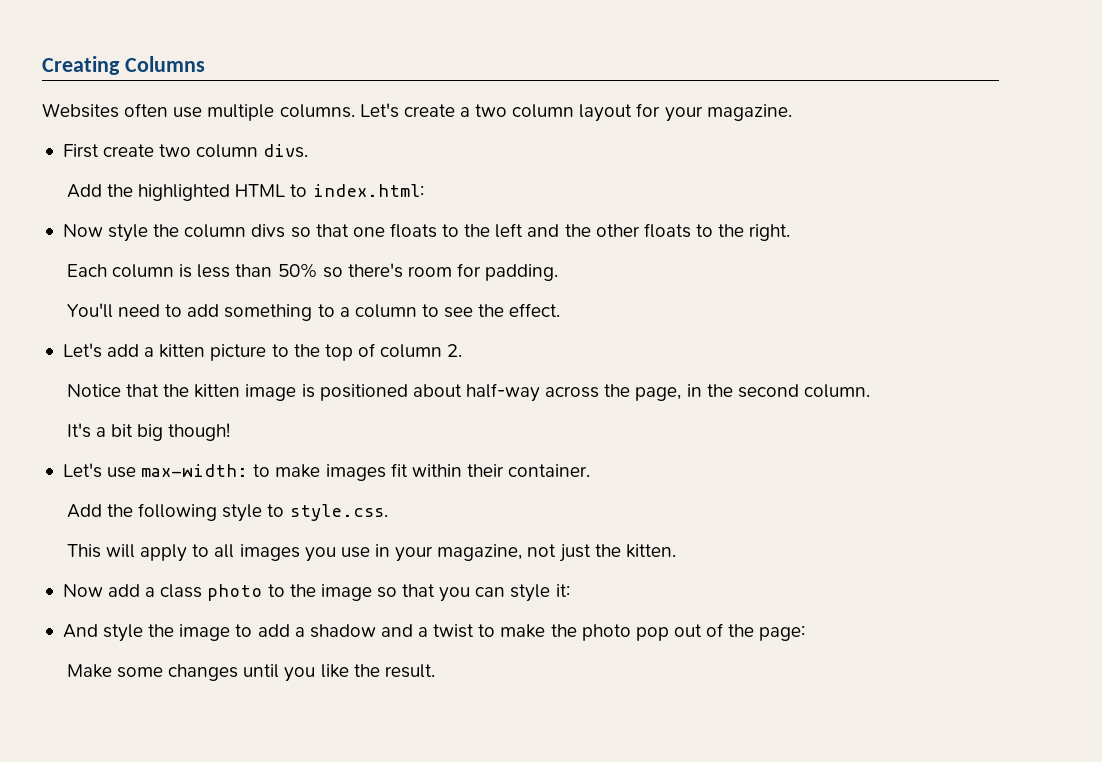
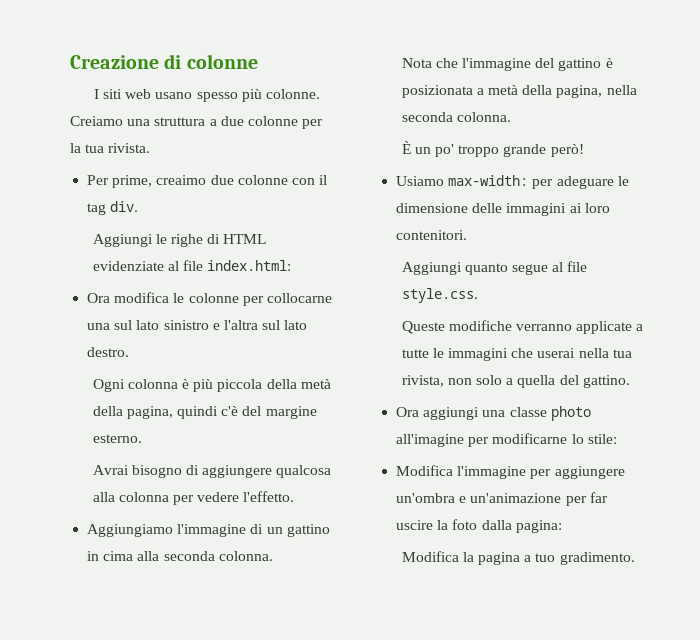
- Creating Columns
- Websites often use multiple columns. Let's create a two column layout for your magazine.
- First create two column divs.
- Add the highlighted HTML to index.html:
- Now style the column divs so that one floats to the left and the other floats to the right.
- Each column is less than 50% so there's room for padding.
- You'll need to add something to a column to see the effect.
- Let's add a kitten picture to the top of column 2.
- Notice that the kitten image is positioned about half-way across the page, in the second column.
- It's a bit big though!
- Let's use max-width: to make images fit within their container.
- Add the following style to style.css.
- This will apply to all images you use in your magazine, not just the kitten.
- Now add a class photo to the image so that you can style it:
- And style the image to add a shadow and a twist to make the photo pop out of the page:
- Make some changes until you like the result.
+ Creazione di colonne
+ I siti web usano spesso più colonne. Creiamo una struttura a due colonne per la tua rivista.
+ Per prime, creaimo due colonne con il tag div.
+ Aggiungi le righe di HTML evidenziate al file index.html:
+ Ora modifica le colonne per collocarne una sul lato sinistro e l'altra sul lato destro.
+ Ogni colonna è più piccola della metà della pagina, quindi c'è del margine esterno.
+ Avrai bisogno di aggiungere qualcosa alla colonna per vedere l'effetto.
+ Aggiungiamo l'immagine di un gattino in cima alla seconda colonna.
+ Nota che l'immagine del gattino è posizionata a metà della pagina, nella seconda colonna.
+ È un po' troppo grande però!
+ Usiamo max-width: per adeguare le dimensione delle immagini ai loro contenitori.
+ Aggiungi quanto segue al file style.css.
+ Queste modifiche verranno applicate a tutte le immagini che userai nella tua rivista, non solo a quella del gattino.
+ Ora aggiungi una classe photo all'imagine per modificarne lo stile:
+ Modifica l'immagine per aggiungere un'ombra e un'animazione per far uscire la foto dalla pagina:
+ Modifica la pagina a tuo gradimento.

